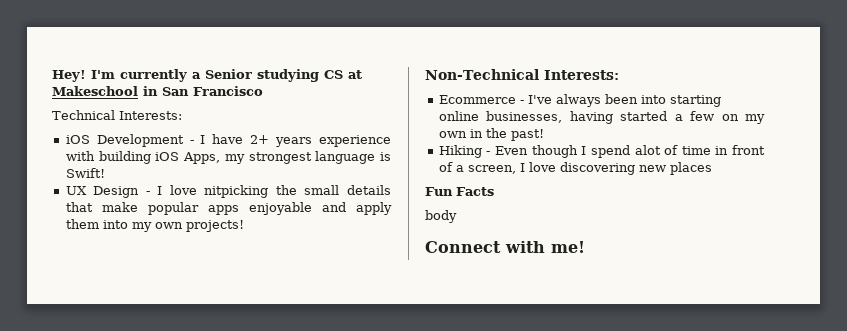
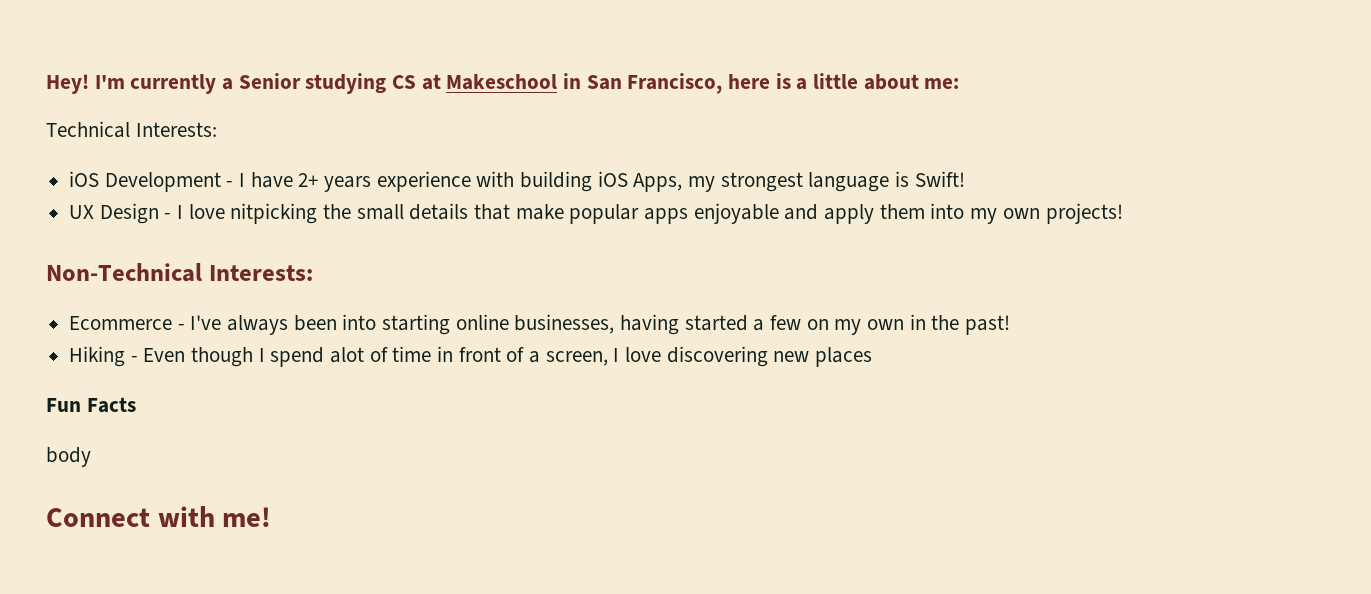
- I'm currently a Senior studying CS at Makeschool in San Francisco
+ I'm currently a Senior studying CS at Makeschool in San Francisco, here is a little about me:

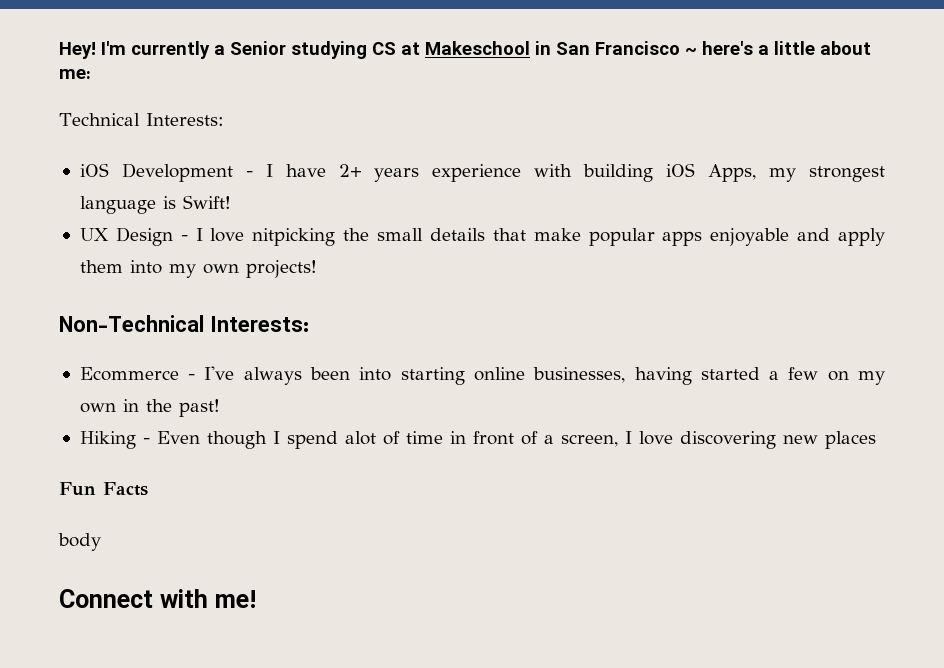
- I'm currently a Senior studying CS at Makeschool in San Francisco, here is a little about me:
+ I'm currently a Senior studying CS at Makeschool in San Francisco ~ here's a little about me:

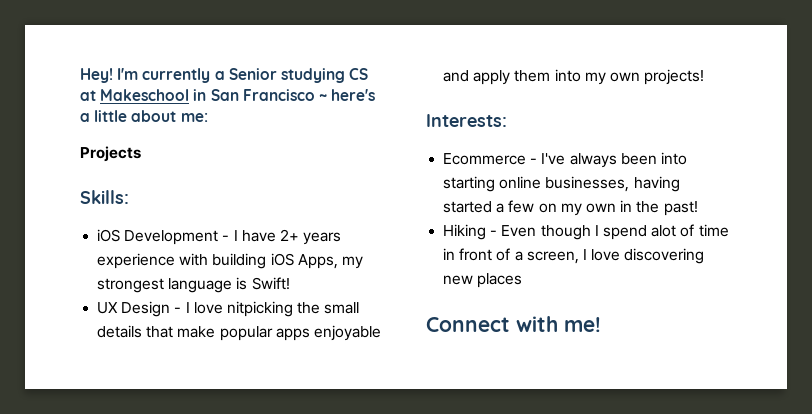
- Technical Interests:
+ Projects
+ Skills:
- Non-Technical Interests:
+ Interests:
- Fun Facts
- body

